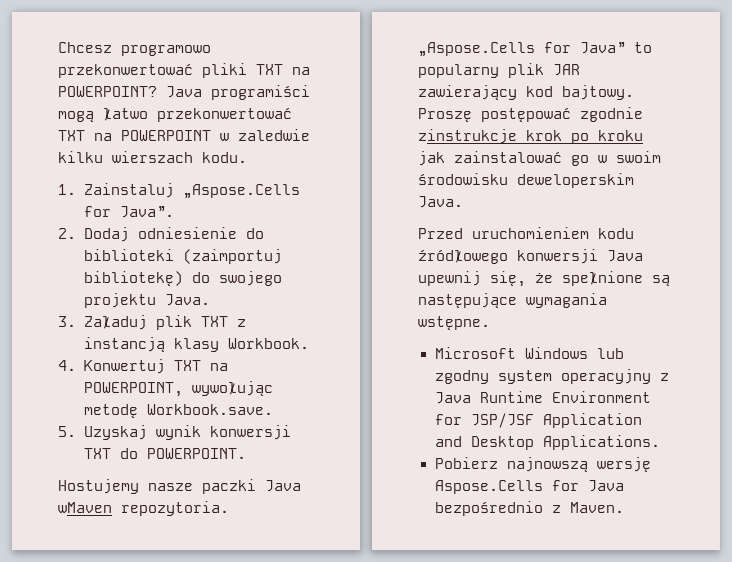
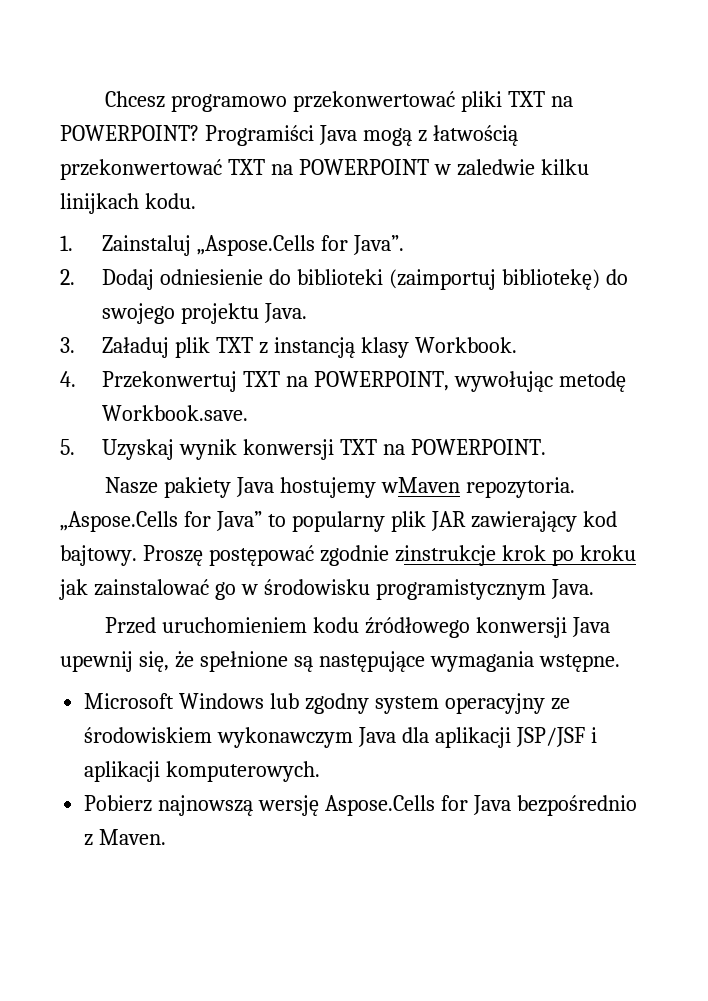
- Java programiści mogą łatwo przekonwertować TXT na POWERPOINT w zaledwie kilku wierszach kodu.
+ Programiści Java mogą z łatwością przekonwertować TXT na POWERPOINT w zaledwie kilku linijkach kodu.
- 4. Konwertuj TXT na POWERPOINT, wywołując metodę Workbook.save.
+ 4. Przekonwertuj TXT na POWERPOINT, wywołując metodę Workbook.save.
- 5. Uzyskaj wynik konwersji TXT do POWERPOINT.
+ 5. Uzyskaj wynik konwersji TXT na POWERPOINT.
- Hostujemy nasze paczki Java wMaven repozytoria.
+ Nasze pakiety Java hostujemy wMaven repozytoria.
- Proszę postępować zgodnie zinstrukcje krok po kroku jak zainstalować go w swoim środowisku deweloperskim Java.
+ Proszę postępować zgodnie zinstrukcje krok po kroku jak zainstalować go w środowisku programistycznym Java.
- Microsoft Windows lub zgodny system operacyjny z Java Runtime Environment for JSP/JSF Application and Desktop Applications.
+ Microsoft Windows lub zgodny system operacyjny ze środowiskiem wykonawczym Java dla aplikacji JSP/JSF i aplikacji komputerowych.

